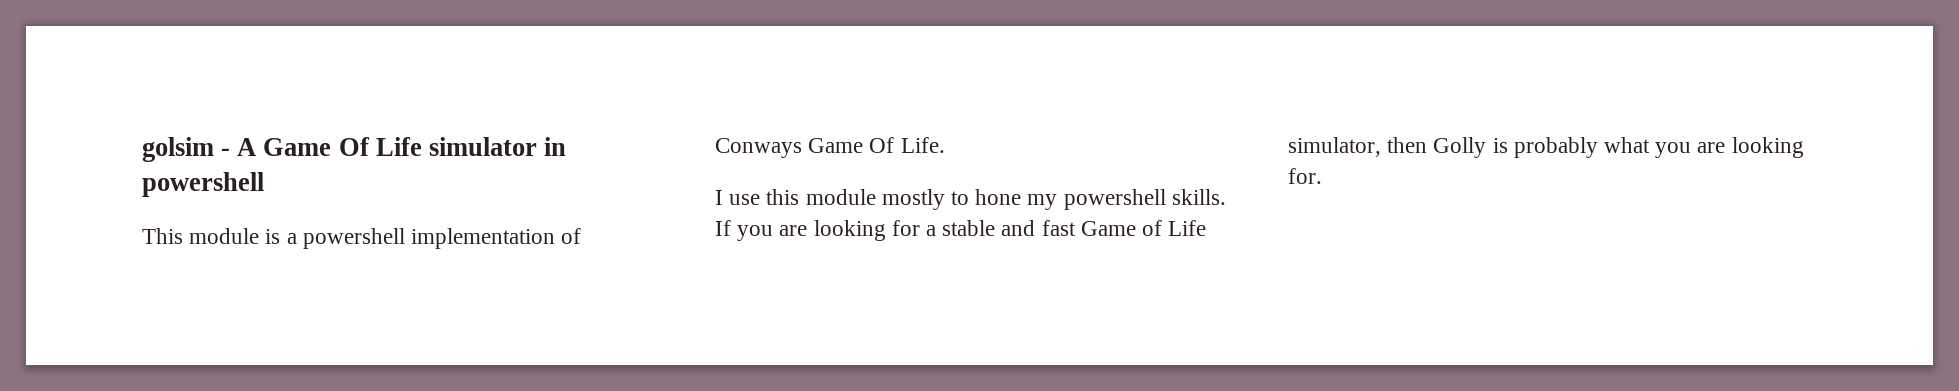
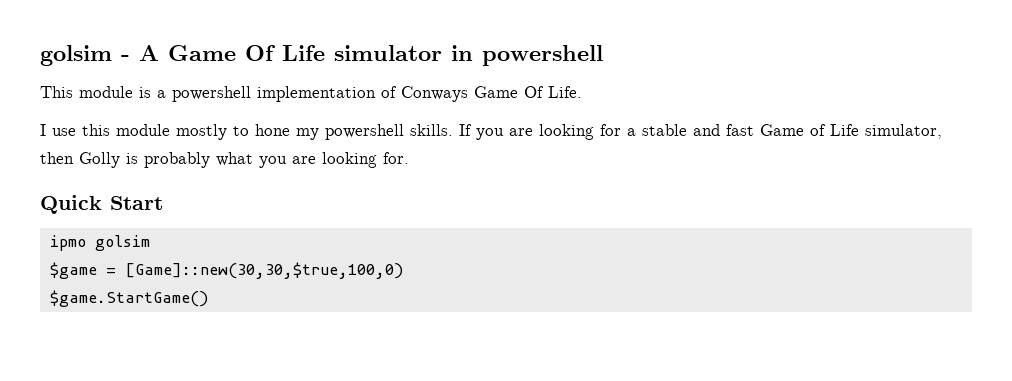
+ Quick Start
+ ipmo golsim
+ $game = [Game]::new(30,30,$true,100,0)
+ $game.StartGame()

